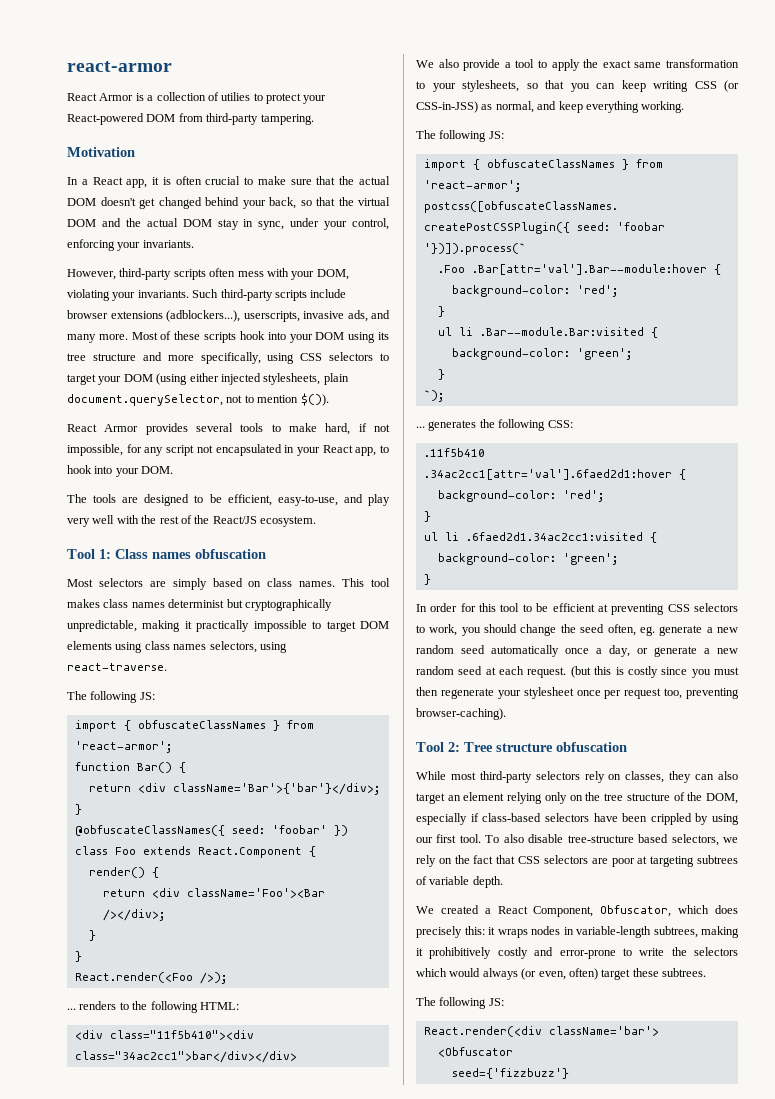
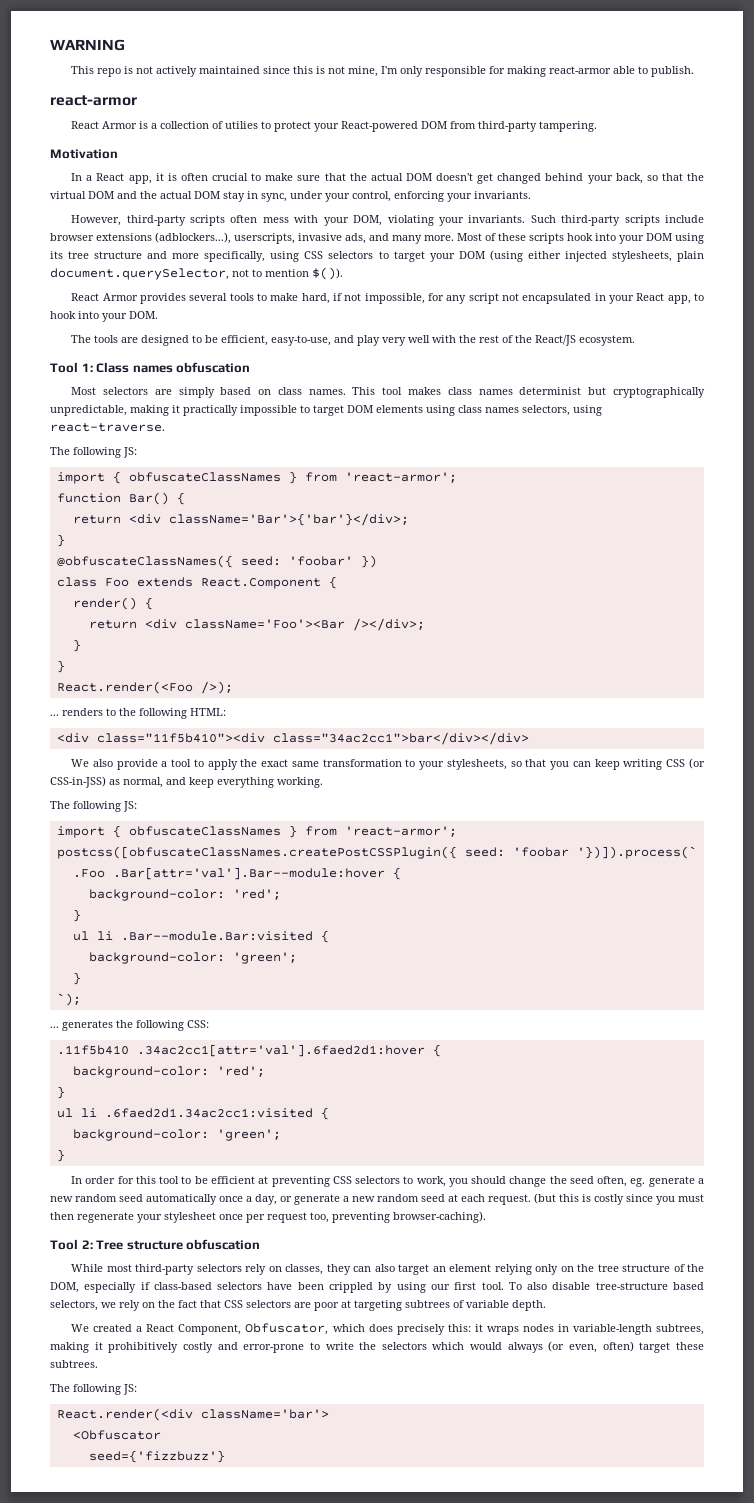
+ WARNING
+ This repo is not actively maintained since this is not mine, I'm only responsible for making react-armor able to publish.

